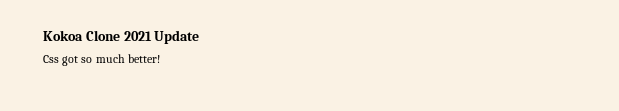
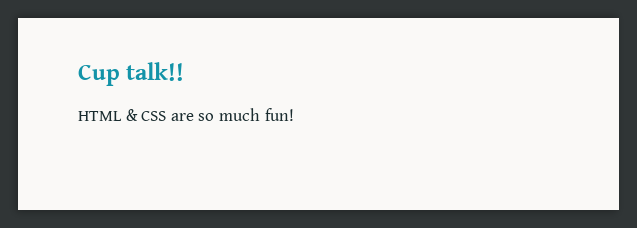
- Kokoa Clone 2021 Update
- Css got so much better!
+ Cup talk!!
+ HTML & CSS are so much fun!

